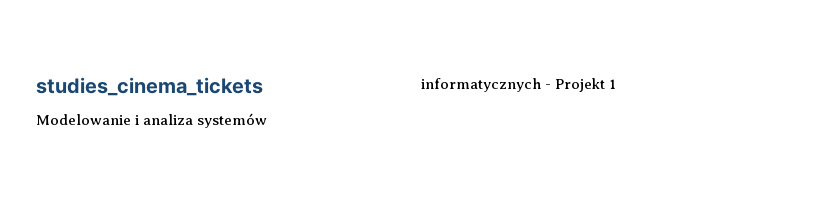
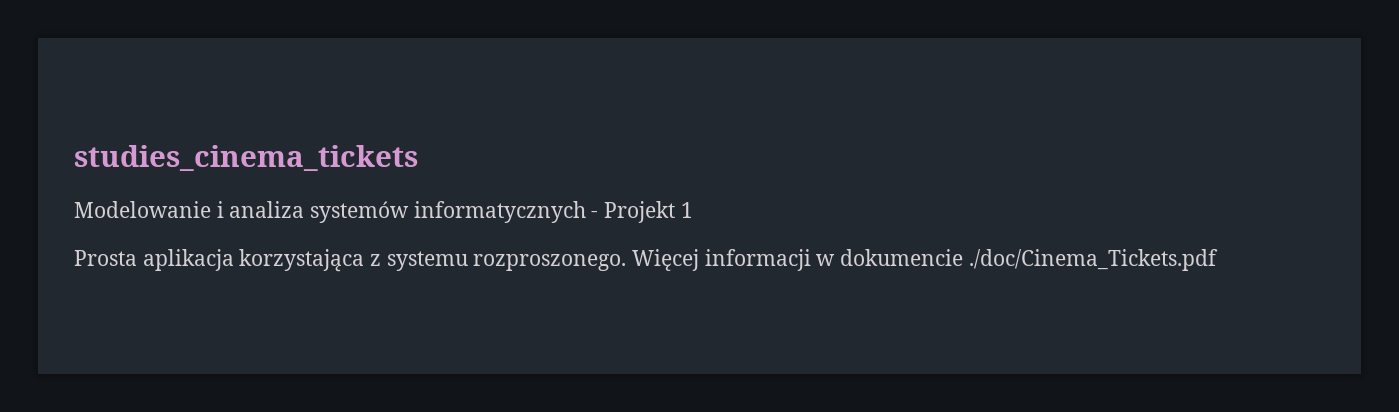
+ Prosta aplikacja korzystająca z systemu rozproszonego. Więcej informacji w dokumencie ./doc/Cinema_Tickets.pdf

